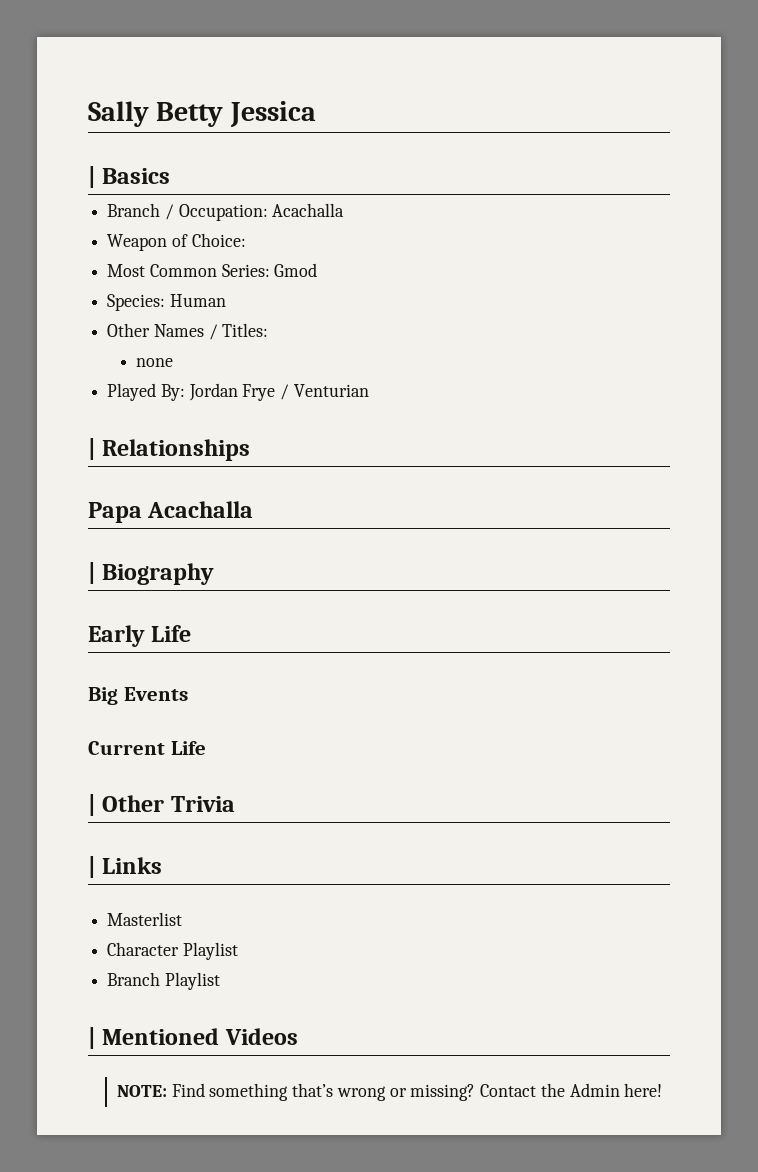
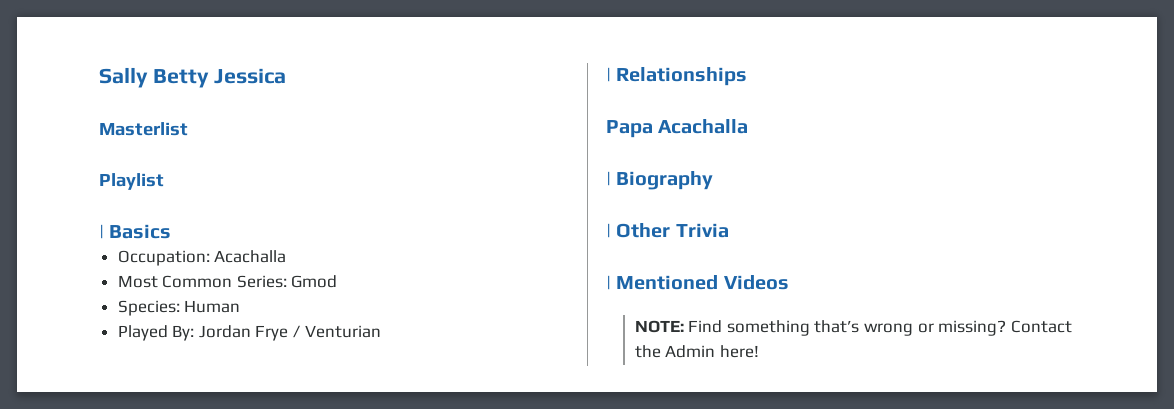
+ Masterlist
+ Playlist
- Branch / Occupation: Acachalla
+ Occupation: Acachalla
- Weapon of Choice:
- Other Names / Titles:
- none
- Early Life
- Big Events
- Current Life
  | Other Trivia
- | Links
- Masterlist
- Character Playlist
- Branch Playlist

